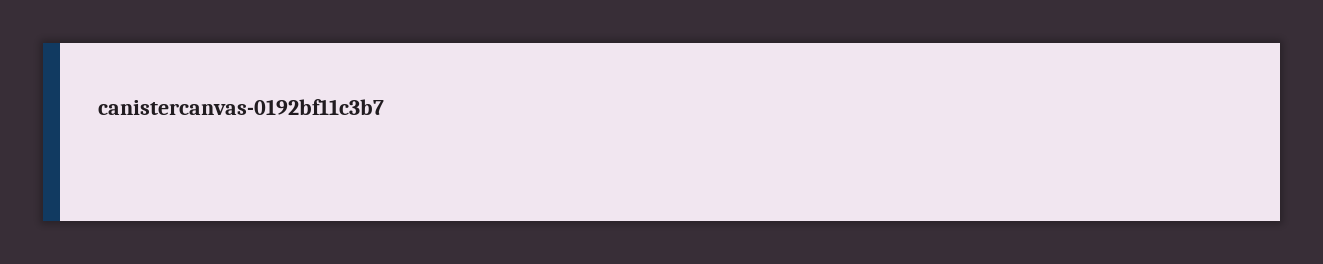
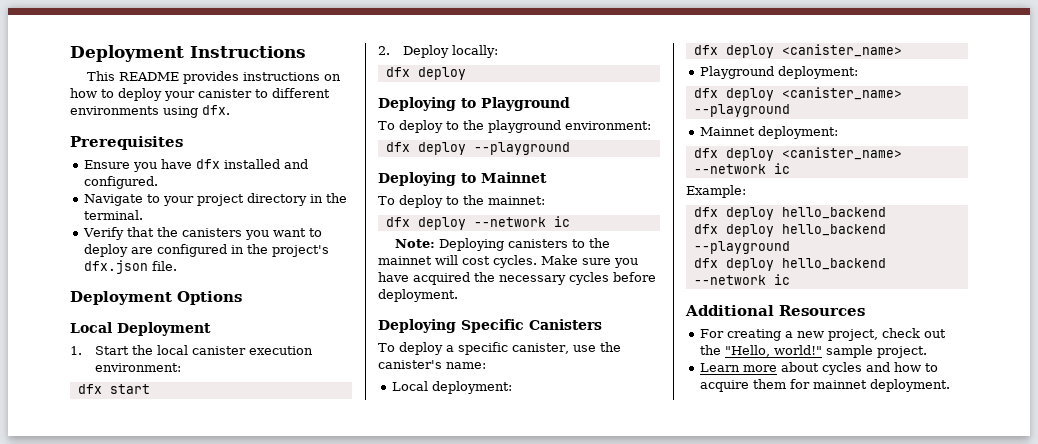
- canistercanvas-0192bf11c3b7
+ Deployment Instructions
+ This README provides instructions on how to deploy your canister to different environments using dfx.
+ Prerequisites
+ Ensure you have dfx installed and configured.
+ Navigate to your project directory in the terminal.
+ Verify that the canisters you want to deploy are configured in the project's dfx.json file.
+ Deployment Options
+ Local Deployment
+ 1. Start the local canister execution environment:
+ dfx start
+ 2. Deploy locally:
+ dfx deploy
+ Deploying to Playground
+ To deploy to the playground environment:
+ dfx deploy --playground
+ Deploying to Mainnet
+ To deploy to the mainnet:
+ dfx deploy --network ic
+ Note: Deploying canisters to the mainnet will cost cycles. Make sure you have acquired the necessary cycles before deployment.
+ Deploying Specific Canisters
+ To deploy a specific canister, use the canister's name:
+ Local deployment:
+ dfx deploy <canister_name>
+ Playground deployment:
+ dfx deploy <canister_name> --playground
+ Mainnet deployment:
+ dfx deploy <canister_name> --network ic
+ Example:
+ dfx deploy hello_backend
+ dfx deploy hello_backend --playground
+ dfx deploy hello_backend --network ic
+ Additional Resources
+ For creating a new project, check out the "Hello, world!" sample project.
+ Learn more about cycles and how to acquire them for mainnet deployment.

